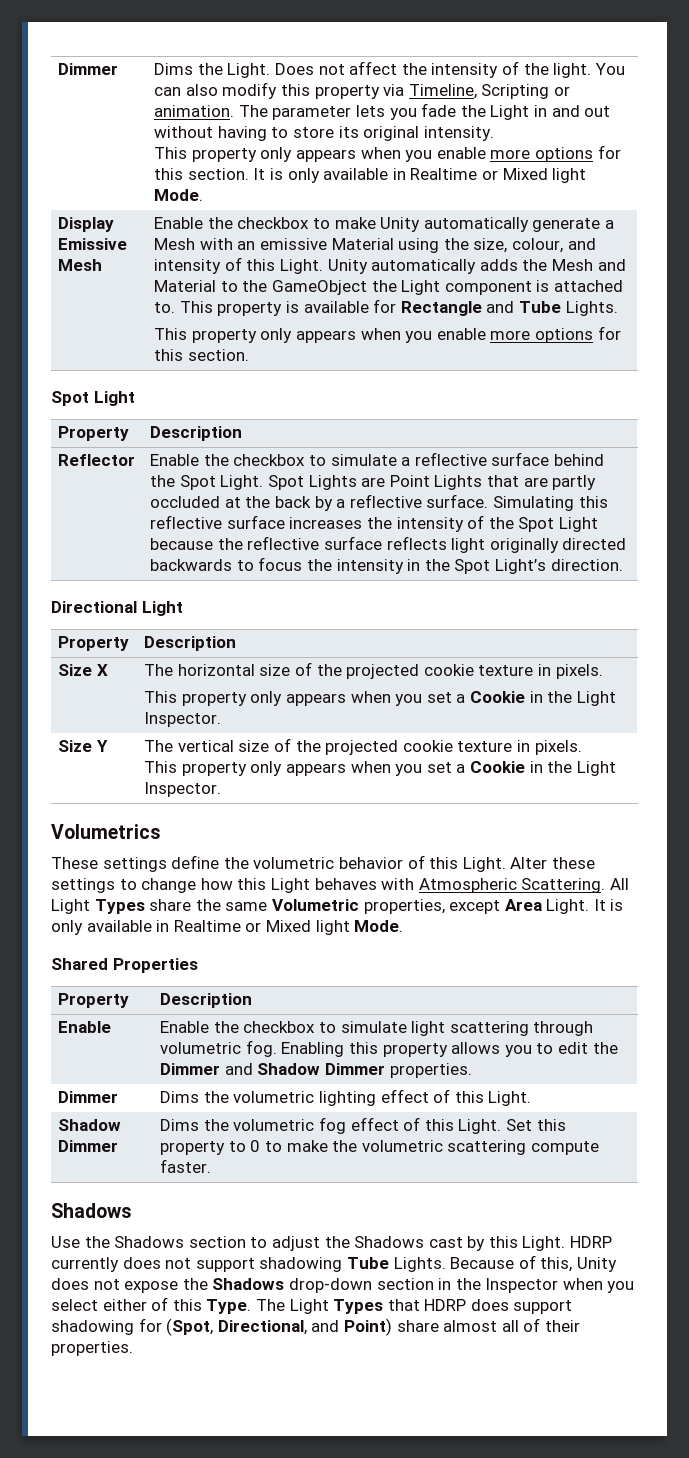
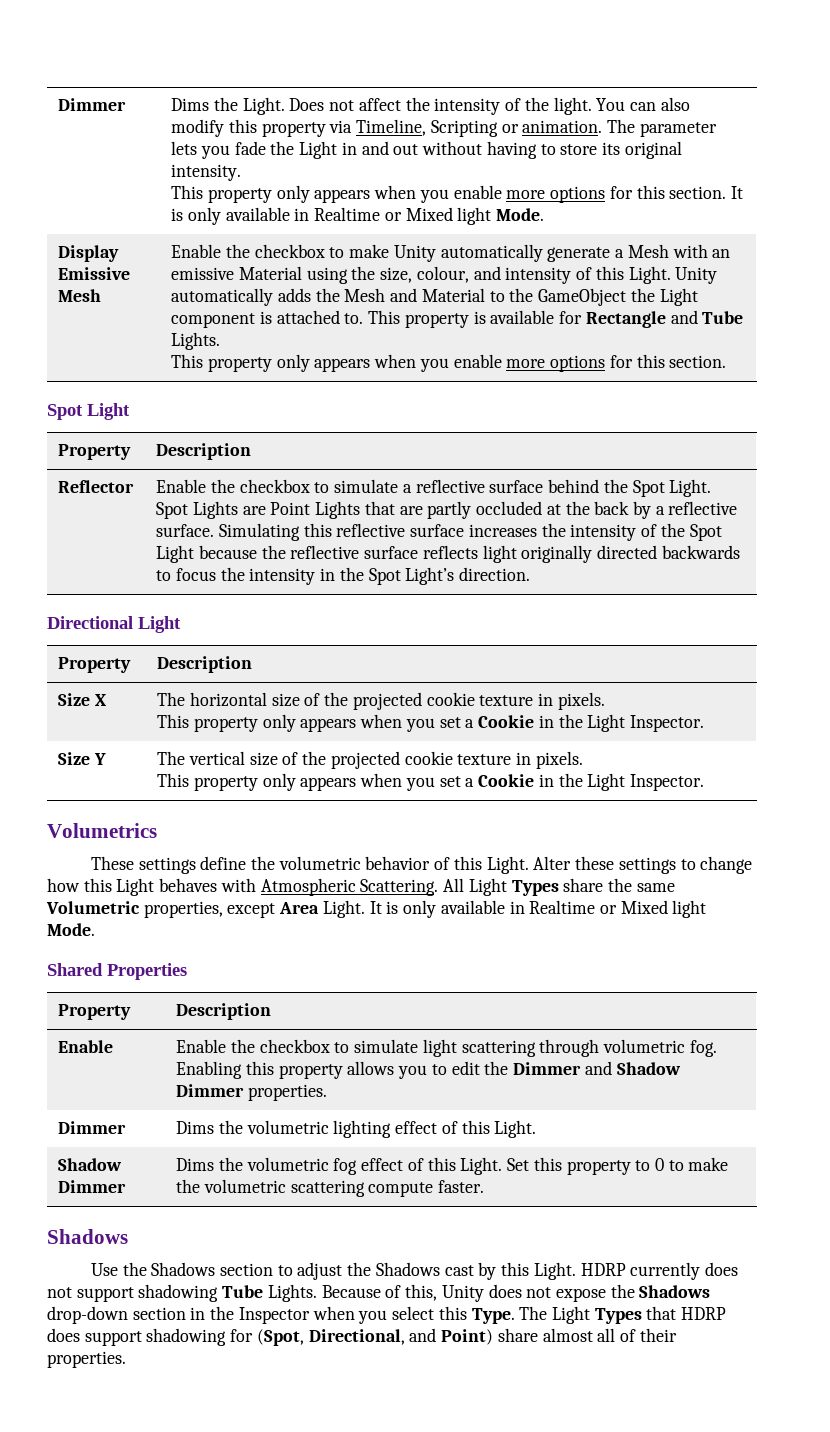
- Because of this, Unity does not expose the Shadows drop-down section in the Inspector when you select either of this Type.
+ Because of this, Unity does not expose the Shadows drop-down section in the Inspector when you select this Type.

